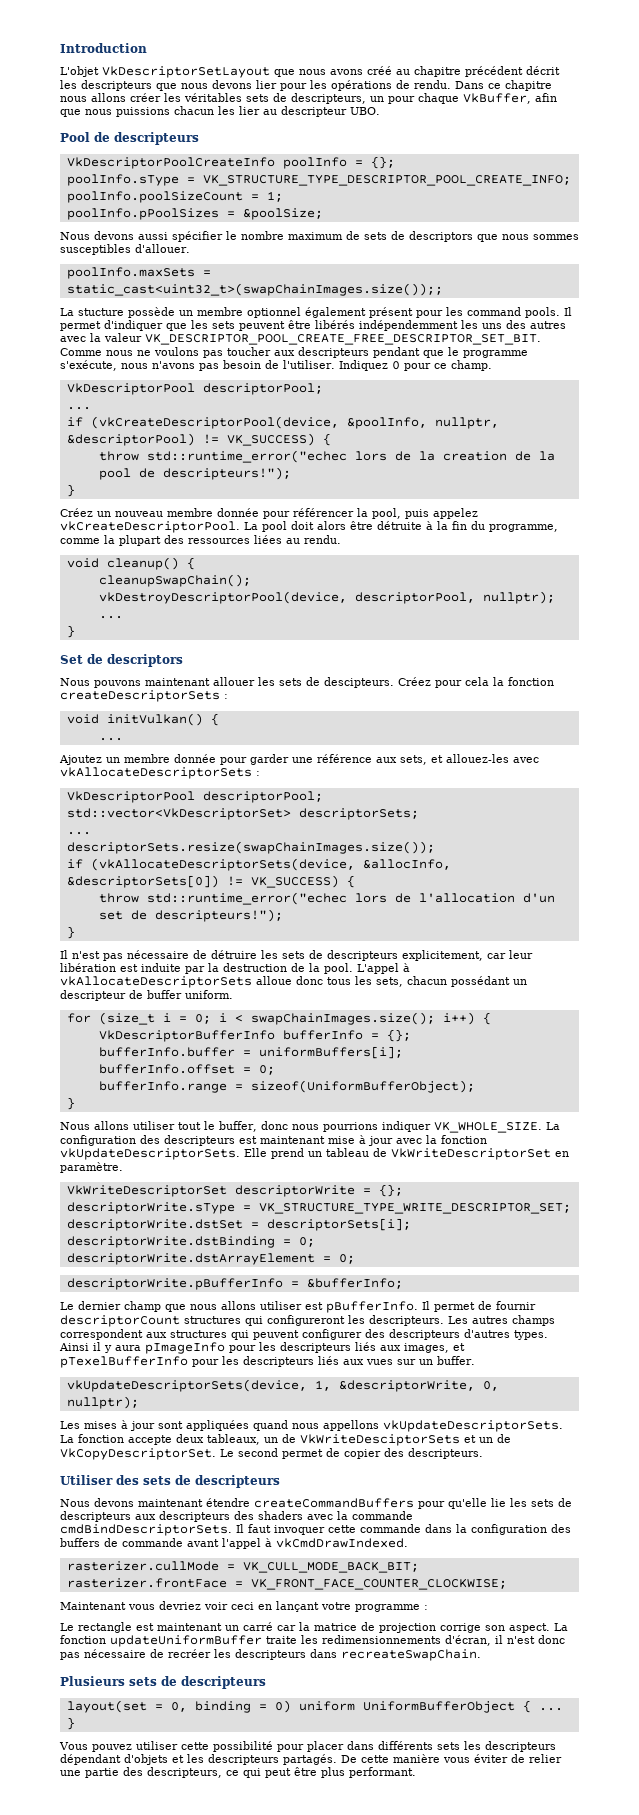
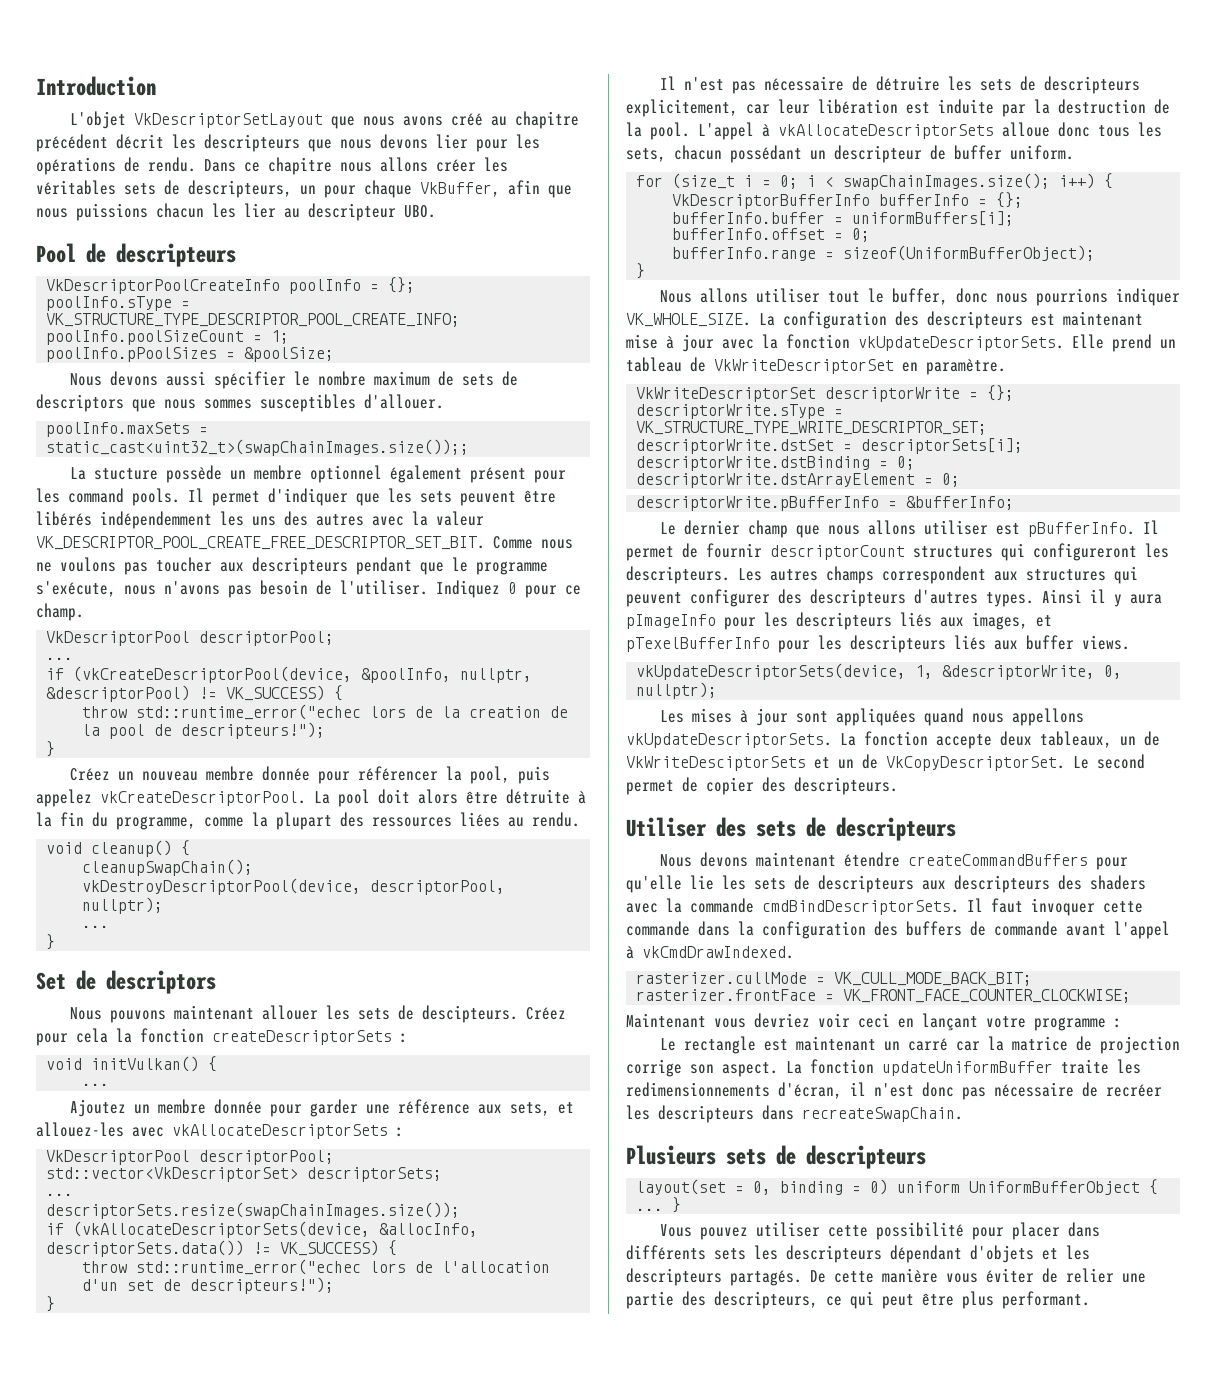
- if (vkAllocateDescriptorSets(device, &allocInfo, &descriptorSets[0]) != VK_SUCCESS) {
+ if (vkAllocateDescriptorSets(device, &allocInfo, descriptorSets.data()) != VK_SUCCESS) {
- Ainsi il y aura pImageInfo pour les descripteurs liés aux images, et pTexelBufferInfo pour les descripteurs liés aux vues sur un buffer.
+ Ainsi il y aura pImageInfo pour les descripteurs liés aux images, et pTexelBufferInfo pour les descripteurs liés aux buffer views.

